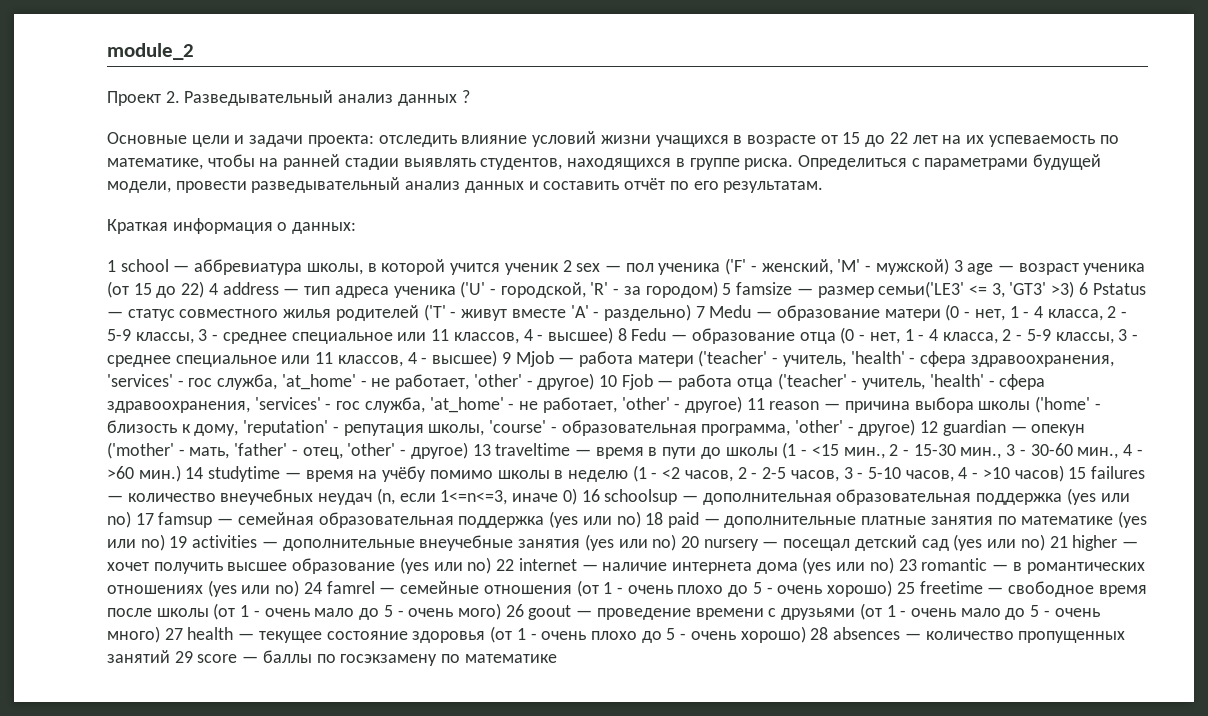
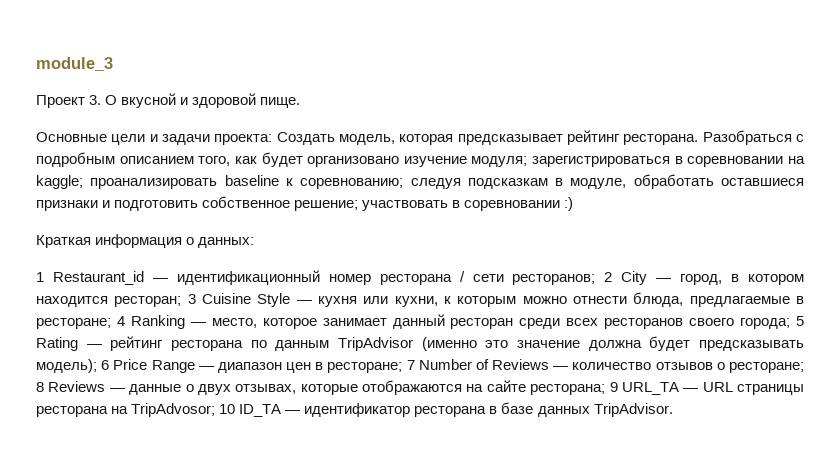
- module_2
+ module_3
- Проект 2. Разведывательный анализ данных ?
+ Проект 3. О вкусной и здоровой пище.
- Основные цели и задачи проекта: отследить влияние условий жизни учащихся в возрасте от 15 до 22 лет на их успеваемость по математике, чтобы на ранней стадии выявлять студентов, находящихся в группе риска. Определиться с параметрами будущей модели, провести разведывательный анализ данных и составить отчёт по его результатам.
+ Основные цели и задачи проекта: Создать модель, которая предсказывает рейтинг ресторана. Разобраться с подробным описанием того, как будет организовано изучение модуля; зарегистрироваться в соревновании на kaggle; проанализировать baseline к соревнованию; следуя подсказкам в модуле, обработать оставшиеся признаки и подготовить собственное решение; участвовать в соревновании :)
- 1 school — аббревиатура школы, в которой учится ученик 2 sex — пол ученика ('F' - женский, 'M' - мужской) 3 age — возраст ученика (от 15 до 22) 4 address — тип адреса ученика ('U' - городской, 'R' - за городом) 5 famsize — размер семьи('LE3' <= 3, 'GT3' >3) 6 Pstatus — статус совместного жилья родителей ('T' - живут вместе 'A' - раздельно) 7 Medu — образование матери (0 - нет, 1 - 4 класса, 2 - 5-9 классы, 3 - среднее специальное или 11 классов, 4 - высшее) 8 Fedu — образование отца (0 - нет, 1 - 4 класса, 2 - 5-9 классы, 3 - среднее специальное или 11 классов, 4 - высшее) 9 Mjob — работа матери ('teacher' - учитель, 'health' - сфера здравоохранения, 'services' - гос служба, 'at_home' - не работает, 'other' - другое) 10 Fjob — работа отца ('teacher' - учитель, 'health' - сфера здравоохранения, 'services' - гос служба, 'at_home' - не работает, 'other' - другое) 11 reason — причина выбора школы ('home' - близость к дому, 'reputation' - репутация школы, 'course' - образовательная программа, 'other' - другое) 12 guardian — опекун ('mother' - мать, 'father' - отец, 'other' - другое) 13 traveltime — время в пути до школы (1 - <15 мин., 2 - 15-30 мин., 3 - 30-60 мин., 4 - >60 мин.) 14 studytime — время на учёбу помимо школы в неделю (1 - <2 часов, 2 - 2-5 часов, 3 - 5-10 часов, 4 - >10 часов) 15 failures — количество внеучебных неудач (n, если 1<=n<=3, иначе 0) 16 schoolsup — дополнительная образовательная поддержка (yes или no) 17 famsup — семейная образовательная поддержка (yes или no) 18 paid — дополнительные платные занятия по математике (yes или no) 19 activities — дополнительные внеучебные занятия (yes или no) 20 nursery — посещал детский сад (yes или no) 21 higher — хочет получить высшее образование (yes или no) 22 internet — наличие интернета дома (yes или no) 23 romantic — в романтических отношениях (yes или no) 24 famrel — семейные отношения (от 1 - очень плохо до 5 - очень хорошо) 25 freetime — свободное время после школы (от 1 - очень мало до 5 - очень мого) 26 goout — проведение времени с друзьями (от 1 - очень мало до 5 - очень много) 27 health — текущее состояние здоровья (от 1 - очень плохо до 5 - очень хорошо) 28 absences — количество пропущенных занятий 29 score — баллы по госэкзамену по математике
+ 1 Restaurant_id — идентификационный номер ресторана / сети ресторанов; 2 City — город, в котором находится ресторан; 3 Cuisine Style — кухня или кухни, к которым можно отнести блюда, предлагаемые в ресторане; 4 Ranking — место, которое занимает данный ресторан среди всех ресторанов своего города; 5 Rating — рейтинг ресторана по данным TripAdvisor (именно это значение должна будет предсказывать модель); 6 Price Range — диапазон цен в ресторане; 7 Number of Reviews — количество отзывов о ресторане; 8 Reviews — данные о двух отзывах, которые отображаются на сайте ресторана; 9 URL_TA — URL страницы ресторана на TripAdvosor; 10 ID_TA — идентификатор ресторана в базе данных TripAdvisor.

